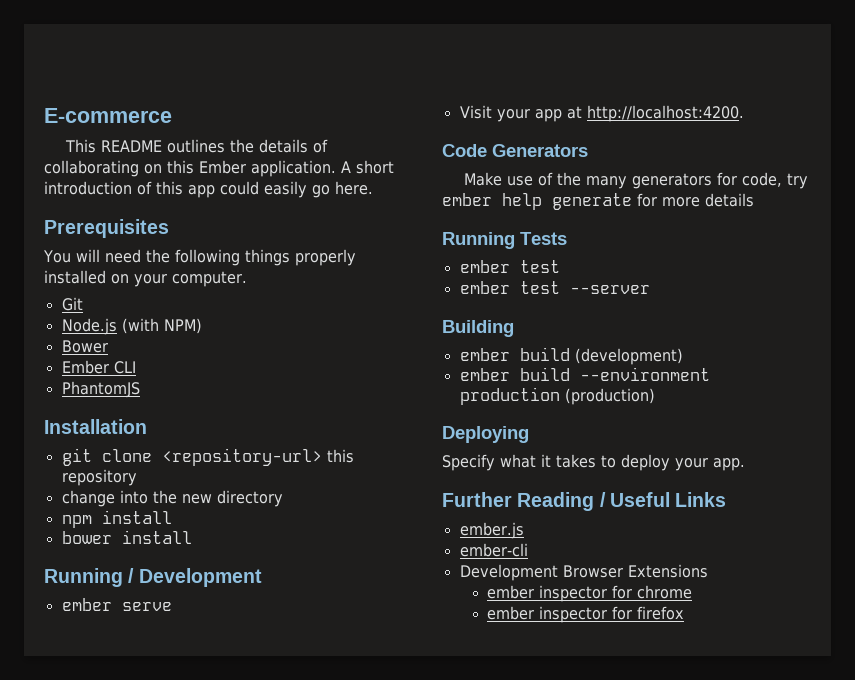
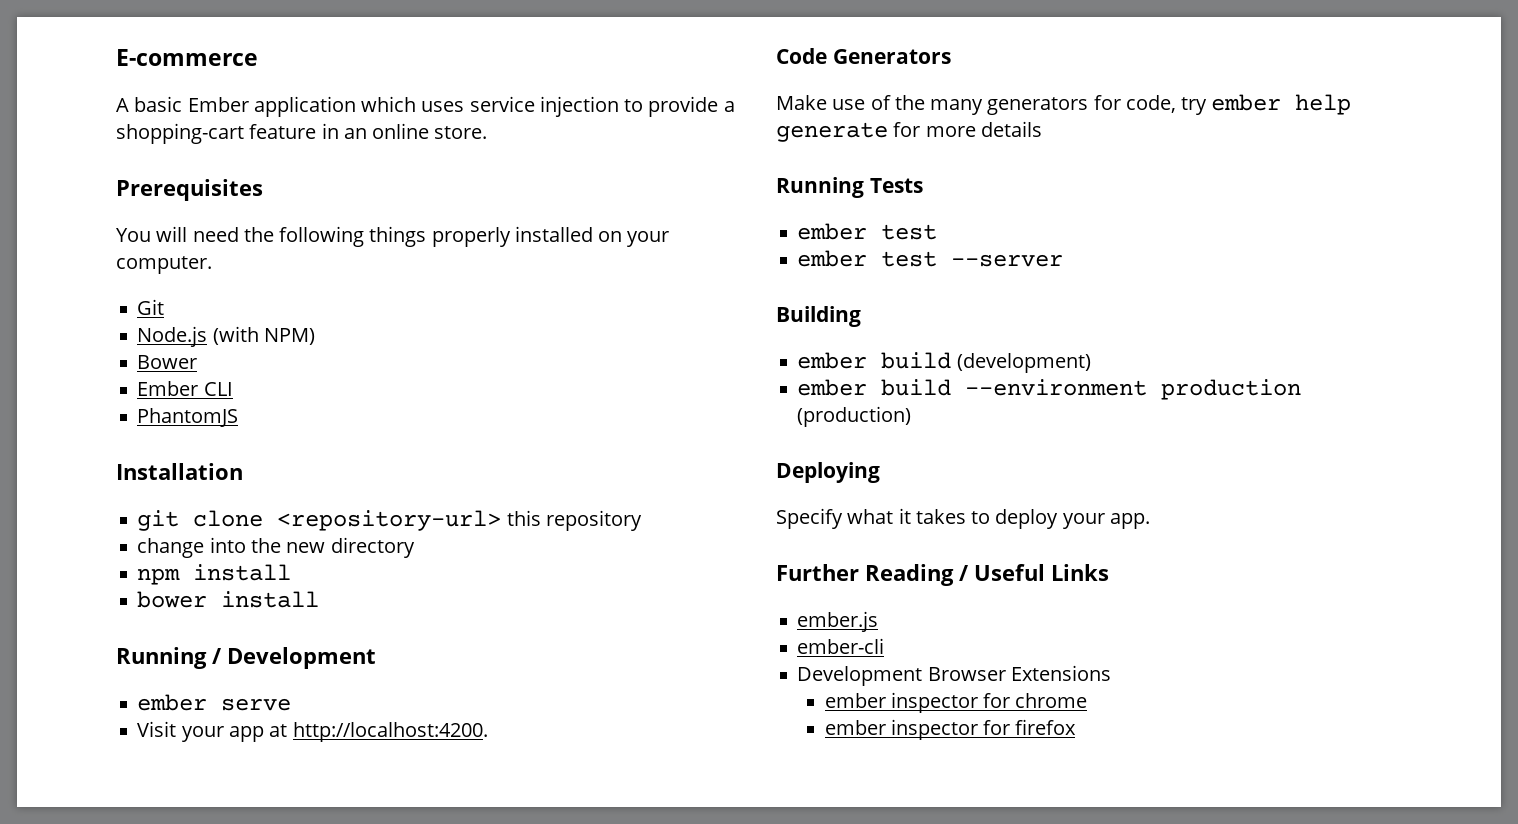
- This README outlines the details of collaborating on this Ember application. A short introduction of this app could easily go here.
+ A basic Ember application which uses service injection to provide a shopping-cart feature in an online store.

